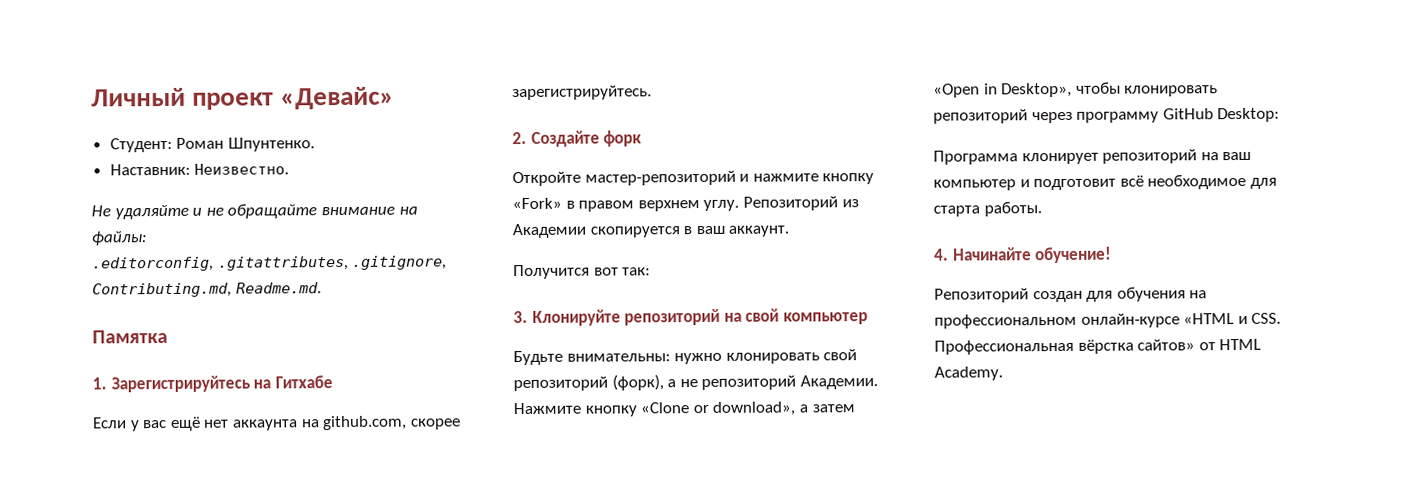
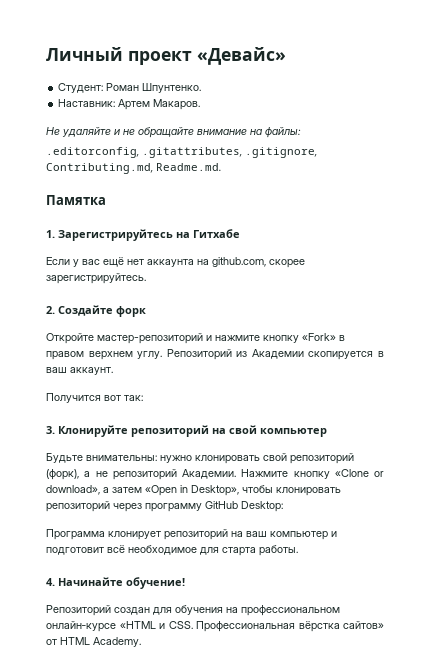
- Наставник: Неизвестно.
+ Наставник: Артем Макаров.

